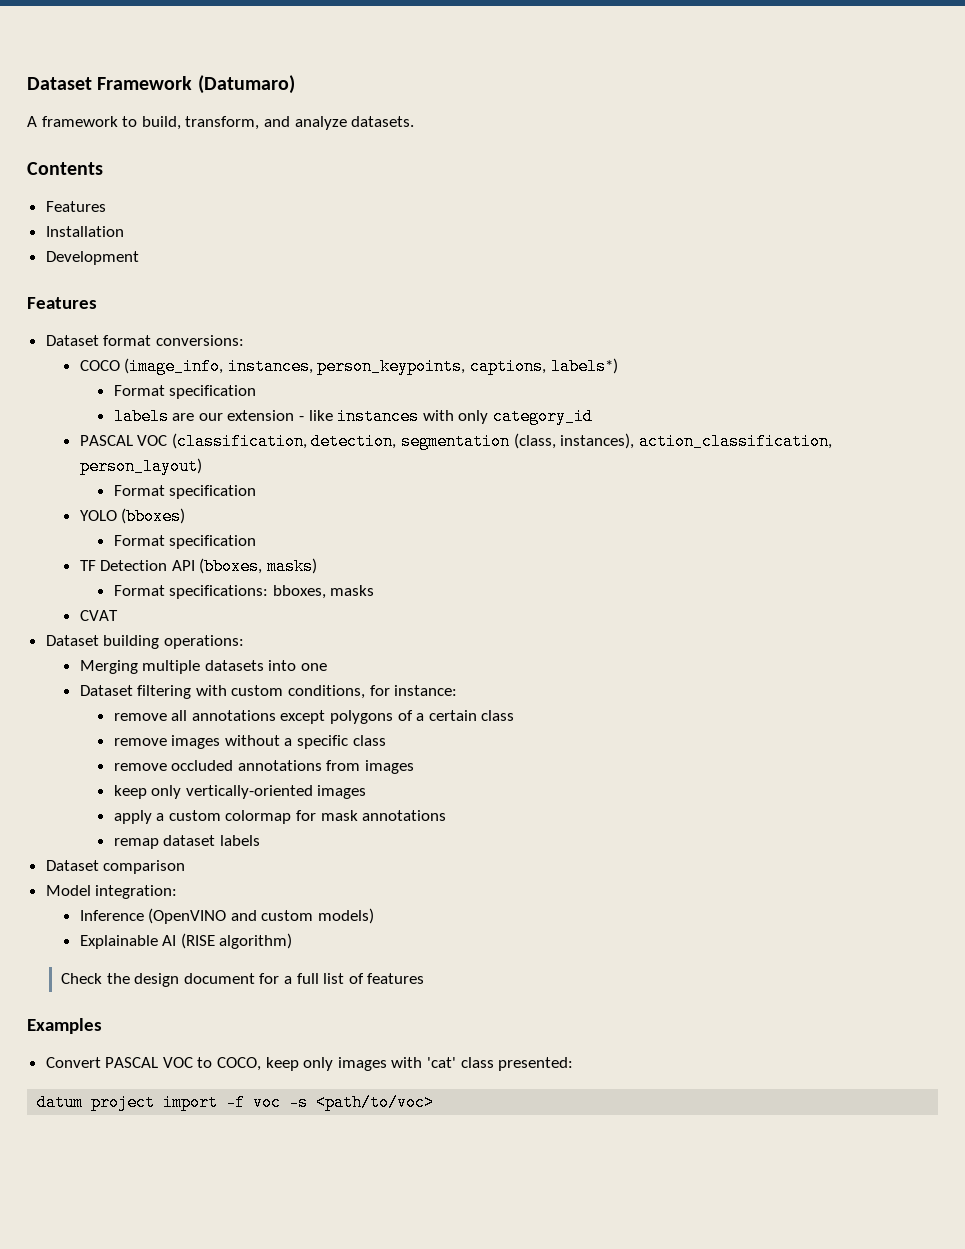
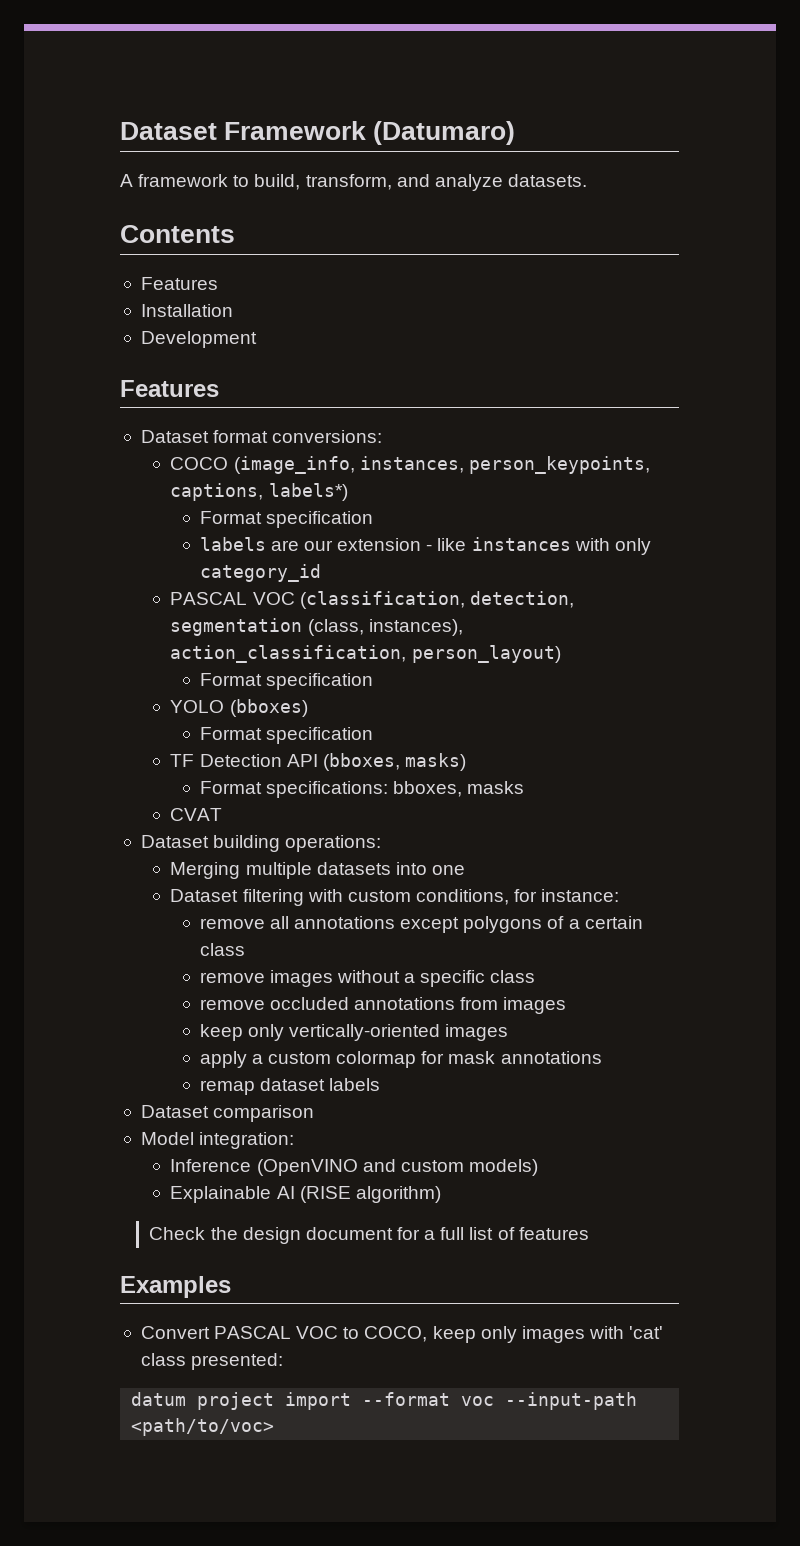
- datum project import -f voc -s <path/to/voc>
+ datum project import --format voc --input-path <path/to/voc>

